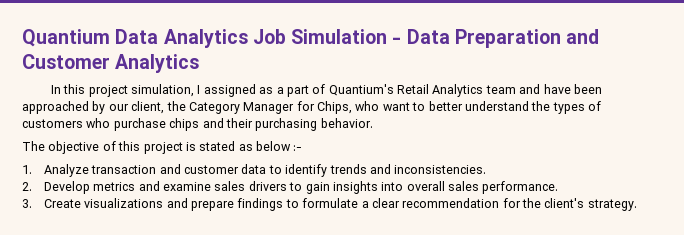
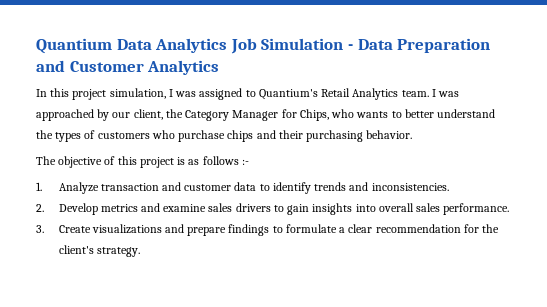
- In this project simulation, I assigned as a part of Quantium's Retail Analytics team and have been approached by our client, the Category Manager for Chips, who want to better understand the types of customers who purchase chips and their purchasing behavior.
+ In this project simulation, I was assigned to Quantium's Retail Analytics team. I was approached by our client, the Category Manager for Chips, who wants to better understand the types of customers who purchase chips and their purchasing behavior.
- The objective of this project is stated as below :-
+ The objective of this project is as follows :-

